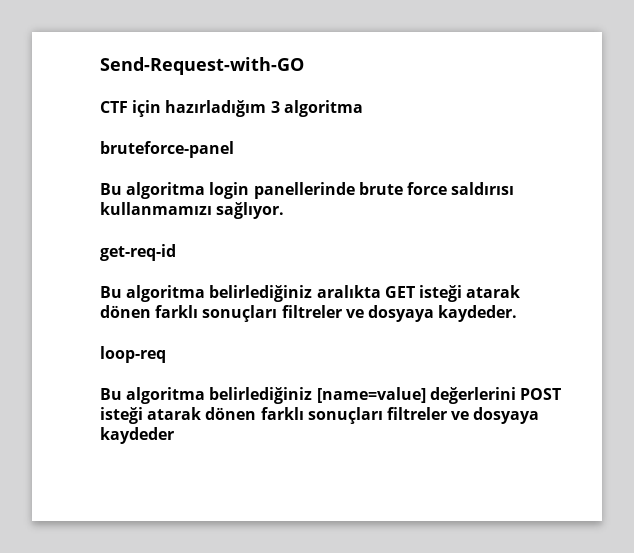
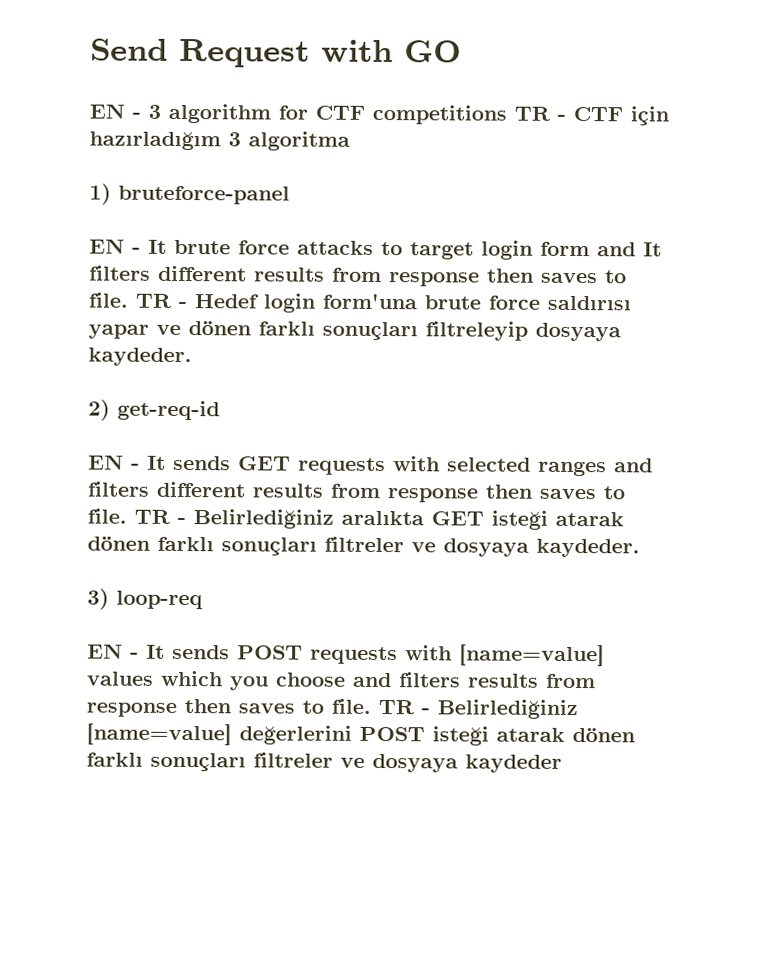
- Send-Request-with-GO
- CTF için hazırladığım 3 algoritma
+ Send Request with GO
+ EN - 3 algorithm for CTF competitions TR - CTF için hazırladığım 3 algoritma
- bruteforce-panel
+ 1) bruteforce-panel
- Bu algoritma login panellerinde brute force saldırısı kullanmamızı sağlıyor.
- get-req-id
- Bu algoritma belirlediğiniz aralıkta GET isteği atarak dönen farklı sonuçları filtreler ve dosyaya kaydeder.
+ EN - It brute force attacks to target login form and It filters different results from response then saves to file. TR - Hedef login form'una brute force saldırısı yapar ve dönen farklı sonuçları filtreleyip dosyaya kaydeder.
+ 2) get-req-id
+ EN - It sends GET requests with selected ranges and filters different results from response then saves to file. TR - Belirlediğiniz aralıkta GET isteği atarak dönen farklı sonuçları filtreler ve dosyaya kaydeder.
- loop-req
+ 3) loop-req
- Bu algoritma belirlediğiniz [name=value] değerlerini POST isteği atarak dönen farklı sonuçları filtreler ve dosyaya kaydeder
+ EN - It sends POST requests with [name=value] values which you choose and filters results from response then saves to file. TR - Belirlediğiniz [name=value] değerlerini POST isteği atarak dönen farklı sonuçları filtreler ve dosyaya kaydeder

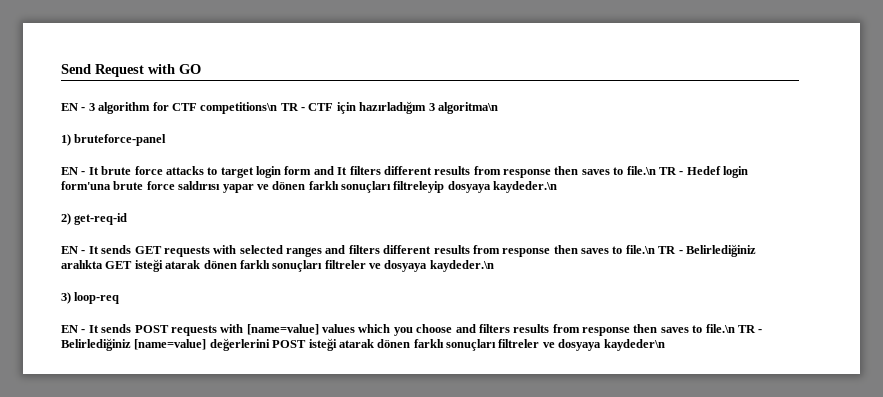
- EN - 3 algorithm for CTF competitions TR - CTF için hazırladığım 3 algoritma
+ EN - 3 algorithm for CTF competitions\n TR - CTF için hazırladığım 3 algoritma\n
- EN - It brute force attacks to target login form and It filters different results from response then saves to file. TR - Hedef login form'una brute force saldırısı yapar ve dönen farklı sonuçları filtreleyip dosyaya kaydeder.
+ EN - It brute force attacks to target login form and It filters different results from response then saves to file.\n TR - Hedef login form'una brute force saldırısı yapar ve dönen farklı sonuçları filtreleyip dosyaya kaydeder.\n
- EN - It sends GET requests with selected ranges and filters different results from response then saves to file. TR - Belirlediğiniz aralıkta GET isteği atarak dönen farklı sonuçları filtreler ve dosyaya kaydeder.
+ EN - It sends GET requests with selected ranges and filters different results from response then saves to file.\n TR - Belirlediğiniz aralıkta GET isteği atarak dönen farklı sonuçları filtreler ve dosyaya kaydeder.\n
- EN - It sends POST requests with [name=value] values which you choose and filters results from response then saves to file. TR - Belirlediğiniz [name=value] değerlerini POST isteği atarak dönen farklı sonuçları filtreler ve dosyaya kaydeder
+ EN - It sends POST requests with [name=value] values which you choose and filters results from response then saves to file.\n TR - Belirlediğiniz [name=value] değerlerini POST isteği atarak dönen farklı sonuçları filtreler ve dosyaya kaydeder\n

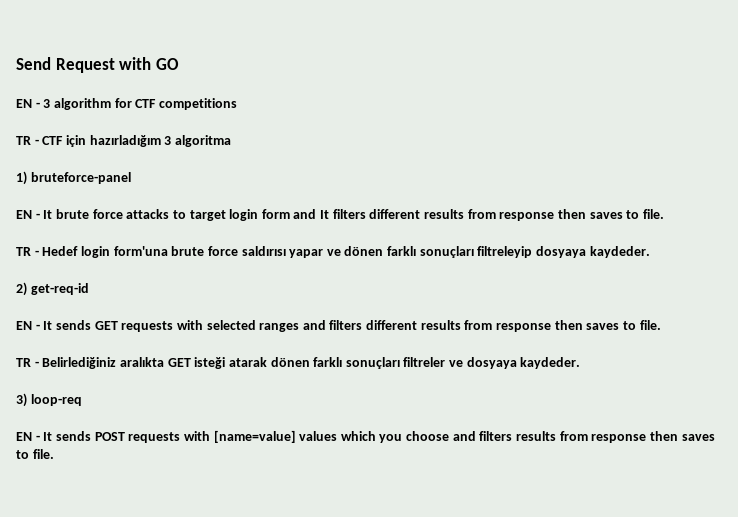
- EN - 3 algorithm for CTF competitions\n TR - CTF için hazırladığım 3 algoritma\n
+ EN - 3 algorithm for CTF competitions
+ TR - CTF için hazırladığım 3 algoritma
- EN - It brute force attacks to target login form and It filters different results from response then saves to file.\n TR - Hedef login form'una brute force saldırısı yapar ve dönen farklı sonuçları filtreleyip dosyaya kaydeder.\n
+ EN - It brute force attacks to target login form and It filters different results from response then saves to file.
+ TR - Hedef login form'una brute force saldırısı yapar ve dönen farklı sonuçları filtreleyip dosyaya kaydeder.
- EN - It sends GET requests with selected ranges and filters different results from response then saves to file.\n TR - Belirlediğiniz aralıkta GET isteği atarak dönen farklı sonuçları filtreler ve dosyaya kaydeder.\n
+ EN - It sends GET requests with selected ranges and filters different results from response then saves to file.
+ TR - Belirlediğiniz aralıkta GET isteği atarak dönen farklı sonuçları filtreler ve dosyaya kaydeder.
- EN - It sends POST requests with [name=value] values which you choose and filters results from response then saves to file.\n TR - Belirlediğiniz [name=value] değerlerini POST isteği atarak dönen farklı sonuçları filtreler ve dosyaya kaydeder\n
+ EN - It sends POST requests with [name=value] values which you choose and filters results from response then saves to file.

